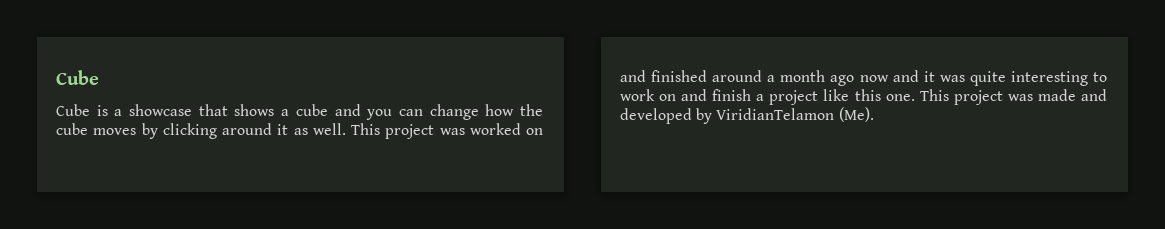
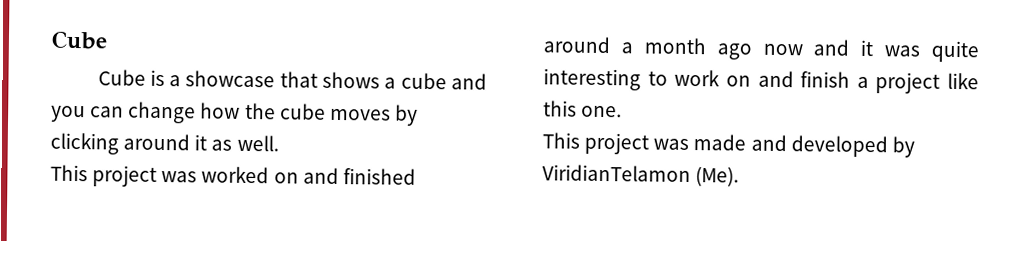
- Cube is a showcase that shows a cube and you can change how the cube moves by clicking around it as well. This project was worked on and finished around a month ago now and it was quite interesting to work on and finish a project like this one. This project was made and developed by ViridianTelamon (Me).
+ Cube is a showcase that shows a cube and you can change how the cube moves by clicking around it as well.
+ This project was worked on and finished around a month ago now and it was quite interesting to work on and finish a project like this one.
+ This project was made and developed by ViridianTelamon (Me).

